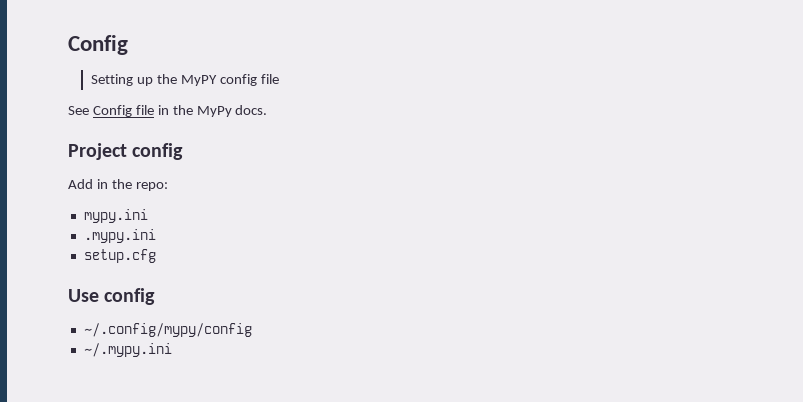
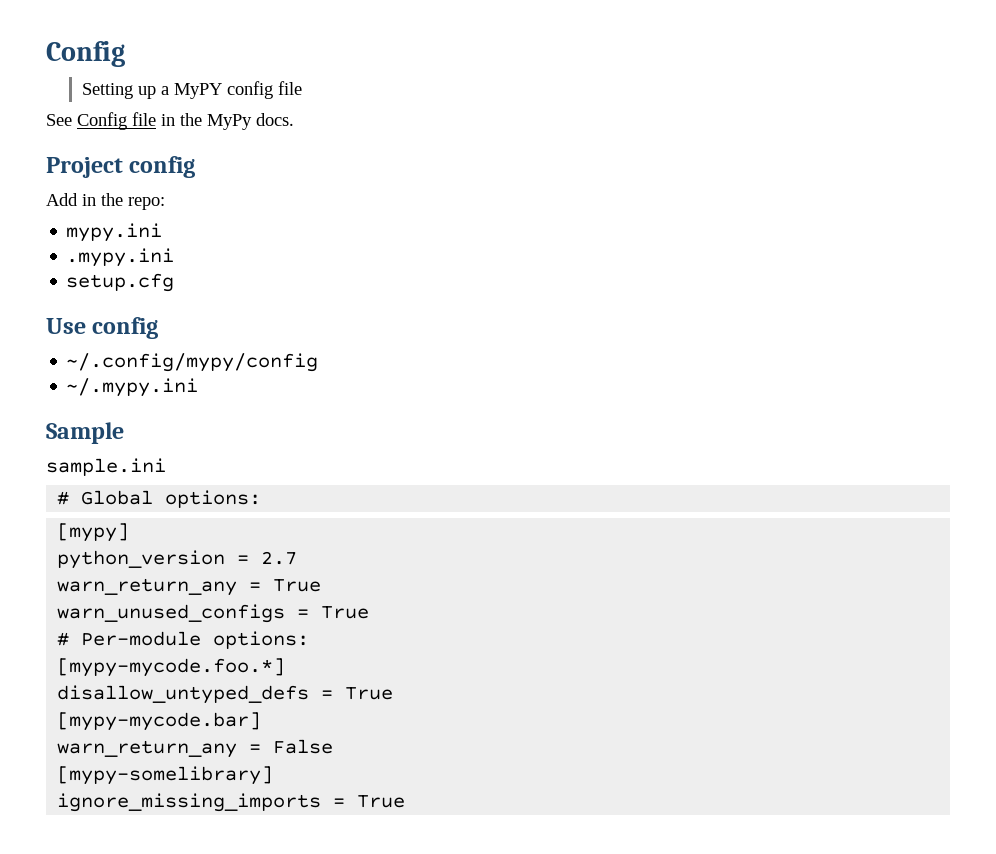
- Setting up the MyPY config file
+ Setting up a MyPY config file
+ Sample
+ sample.ini
+ # Global options:
+ [mypy]
+ python_version = 2.7
+ warn_return_any = True
+ warn_unused_configs = True
+ # Per-module options:
+ [mypy-mycode.foo.*]
+ disallow_untyped_defs = True
+ [mypy-mycode.bar]
+ warn_return_any = False
+ [mypy-somelibrary]
+ ignore_missing_imports = True

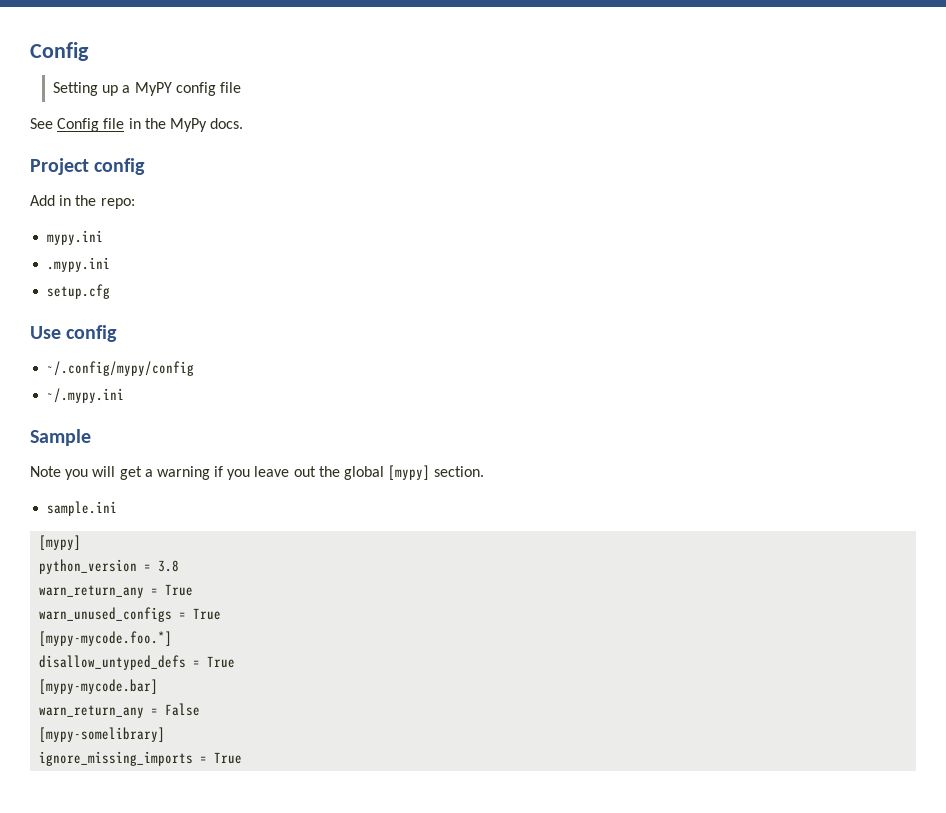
+ Note you will get a warning if you leave out the global [mypy] section.
  sample.ini
- # Global options:
- python_version = 2.7
+ python_version = 3.8
- # Per-module options:

